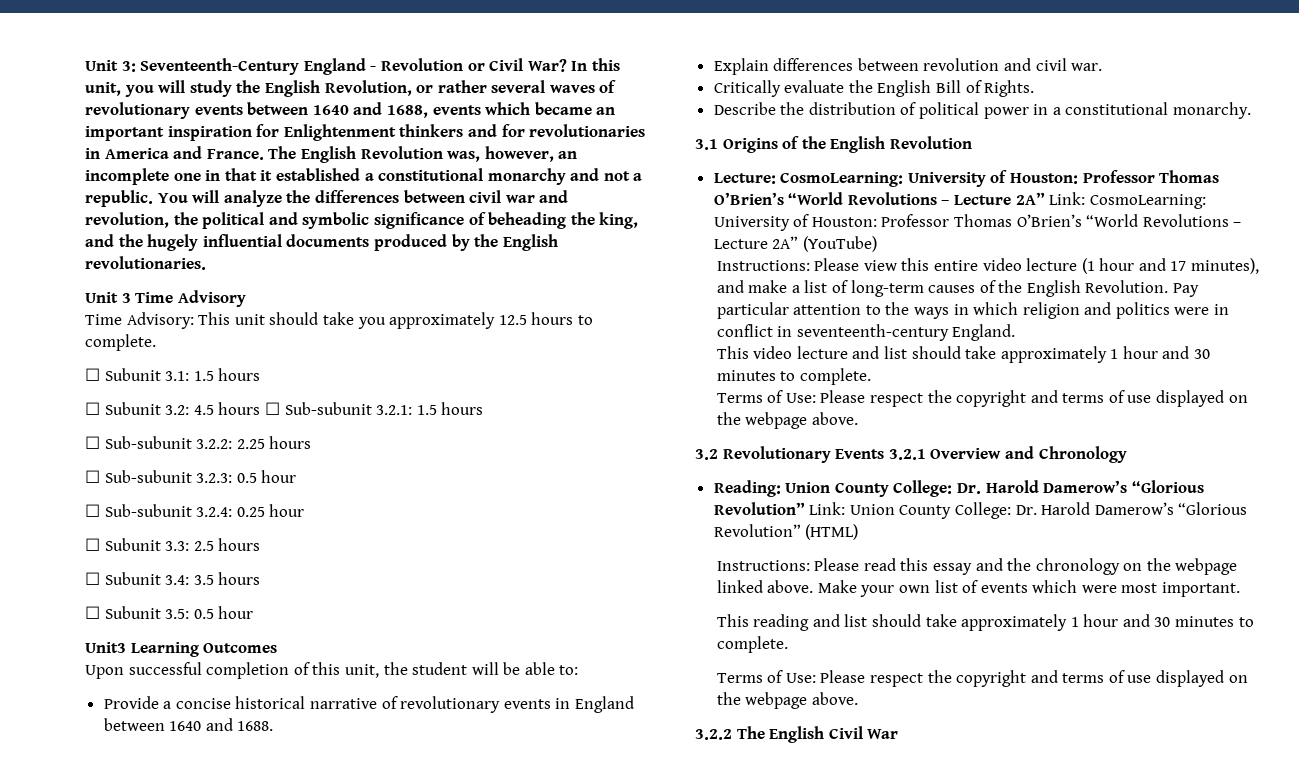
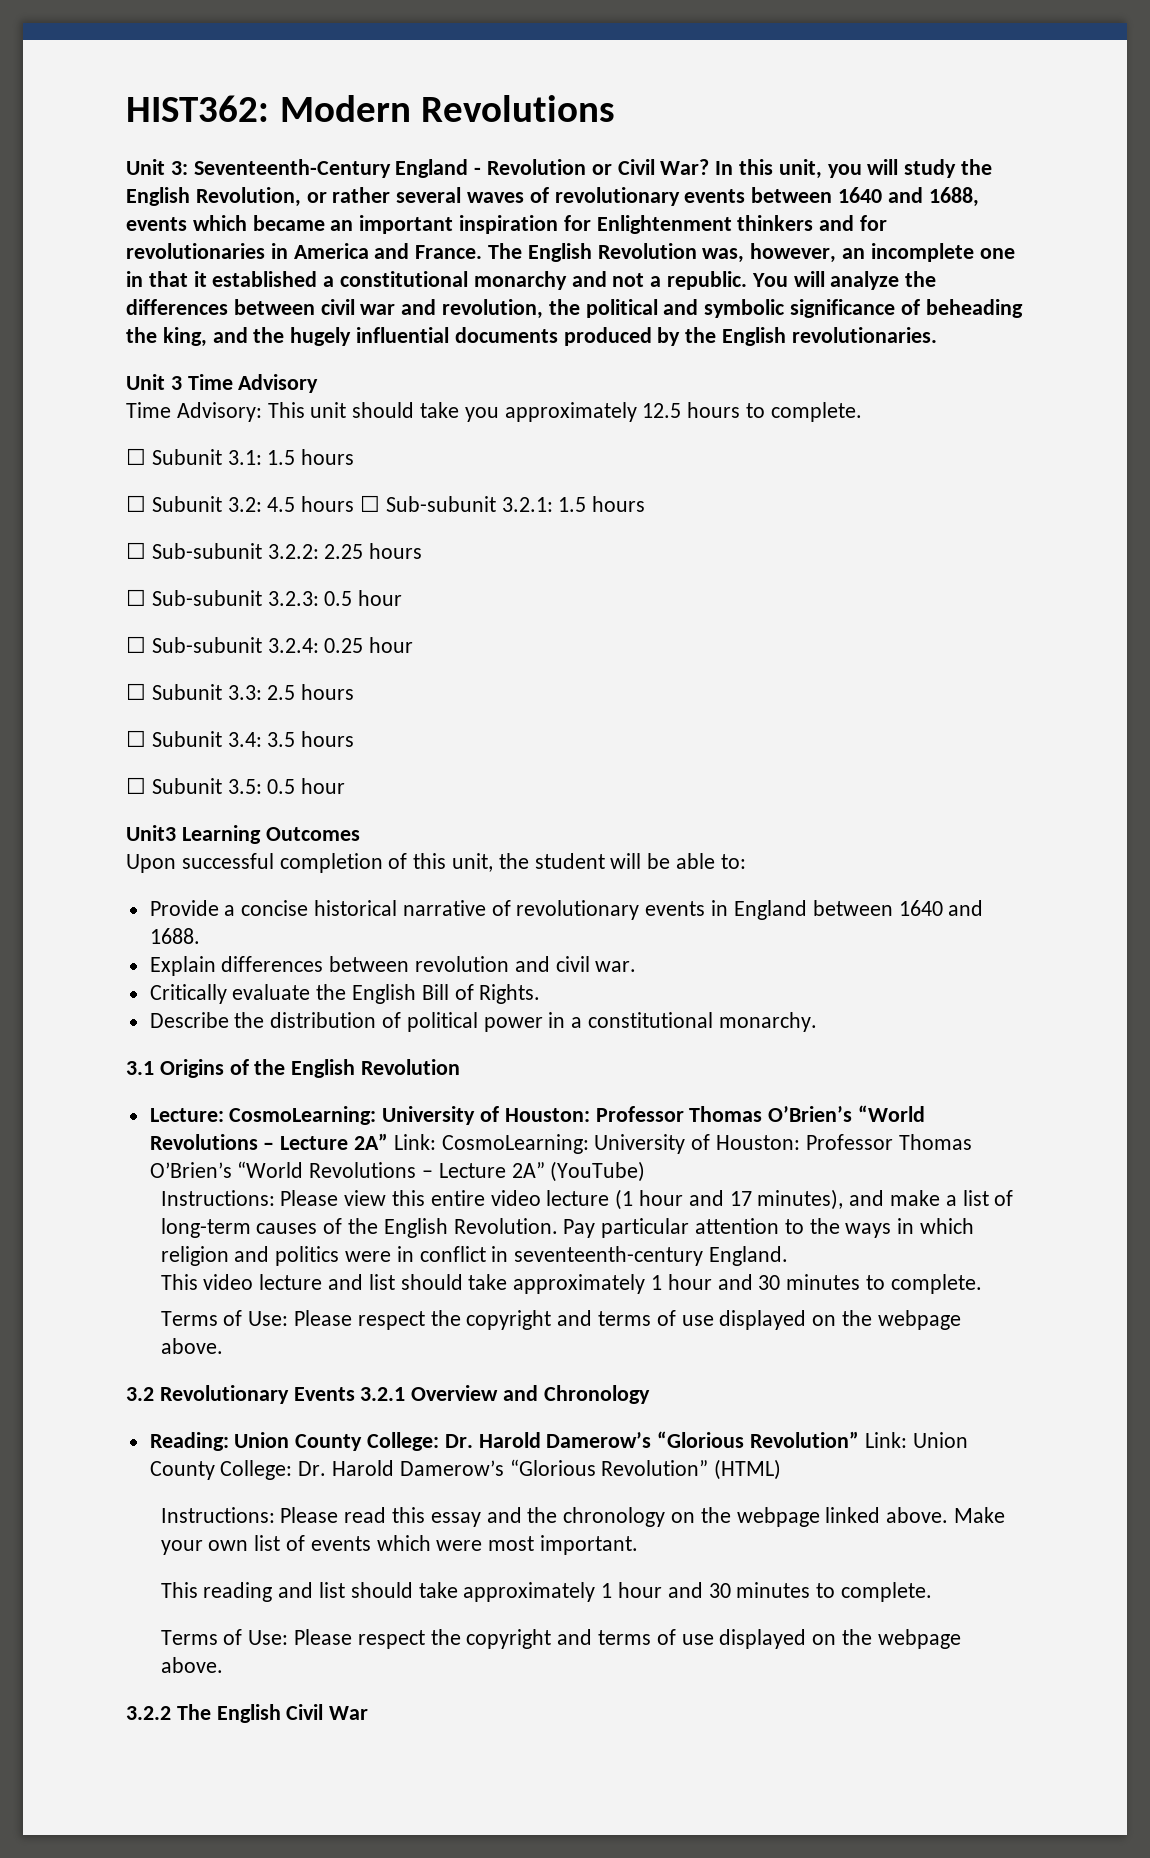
+ HIST362: Modern Revolutions

